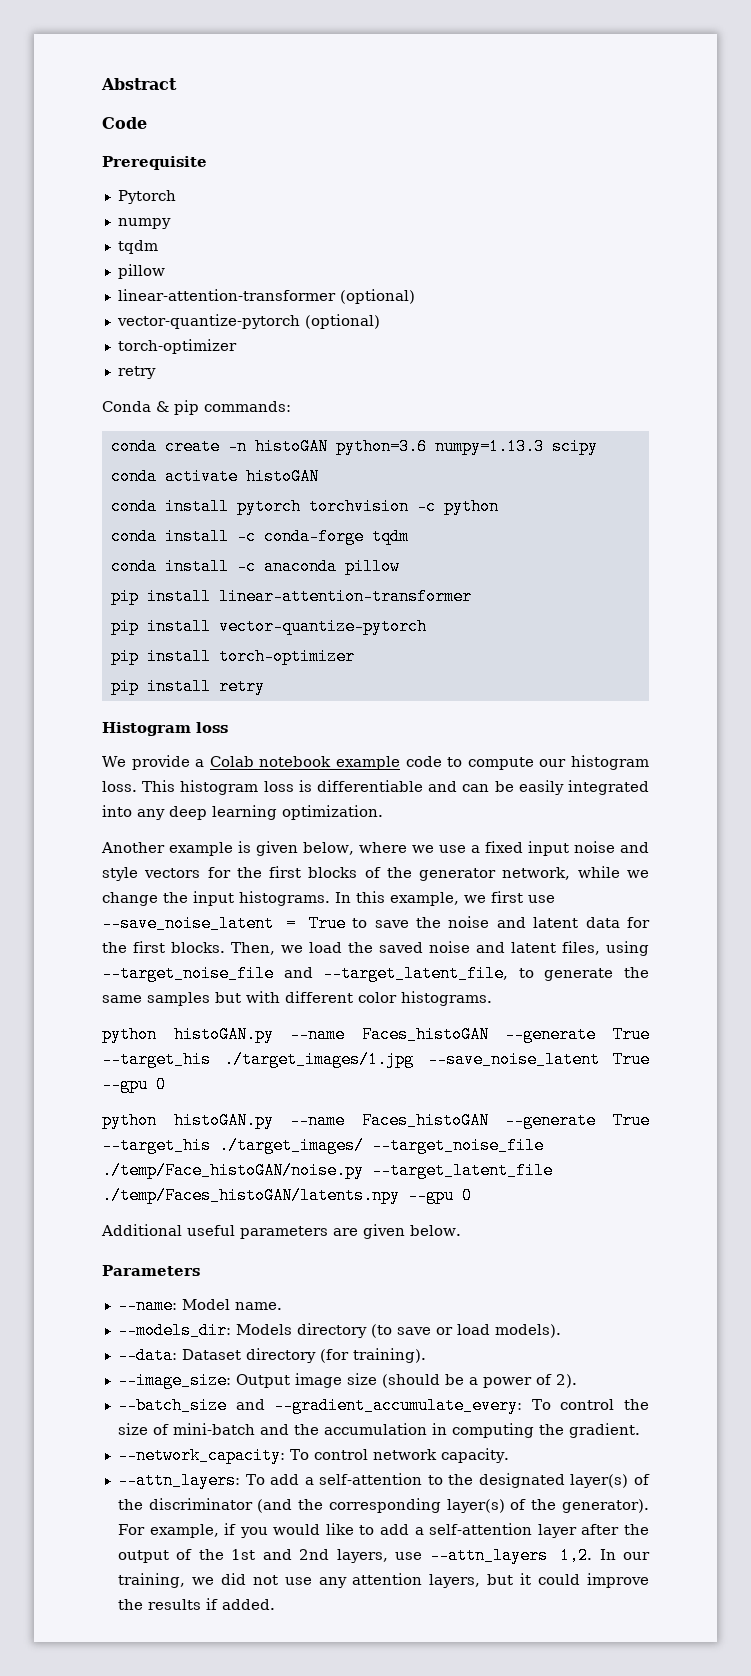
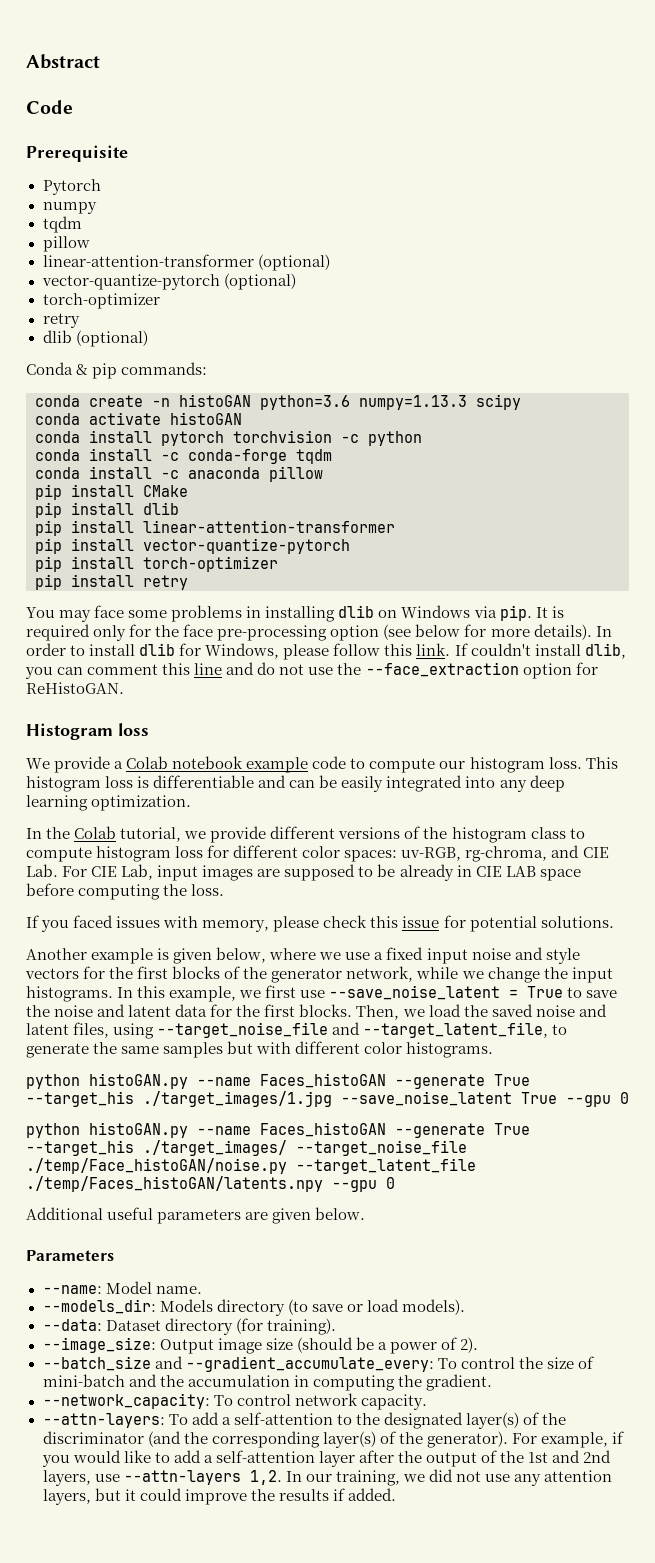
+ dlib (optional)
+ pip install CMake
+ pip install dlib
+ You may face some problems in installing dlib on Windows via pip. It is required only for the face pre-processing option (see below for more details). In order to install dlib for Windows, please follow this link. If couldn't install dlib, you can comment this line and do not use the --face_extraction option for ReHistoGAN.
+ In the Colab tutorial, we provide different versions of the histogram class to compute histogram loss for different color spaces: uv-RGB, rg-chroma, and CIE Lab. For CIE Lab, input images are supposed to be already in CIE LAB space before computing the loss.
+ If you faced issues with memory, please check this issue for potential solutions.
- --attn_layers: To add a self-attention to the designated layer(s) of the discriminator (and the corresponding layer(s) of the generator).
+ --attn-layers: To add a self-attention to the designated layer(s) of the discriminator (and the corresponding layer(s) of the generator).
- For example, if you would like to add a self-attention layer after the output of the 1st and 2nd layers, use --attn_layers 1,2.
+ For example, if you would like to add a self-attention layer after the output of the 1st and 2nd layers, use --attn-layers 1,2.

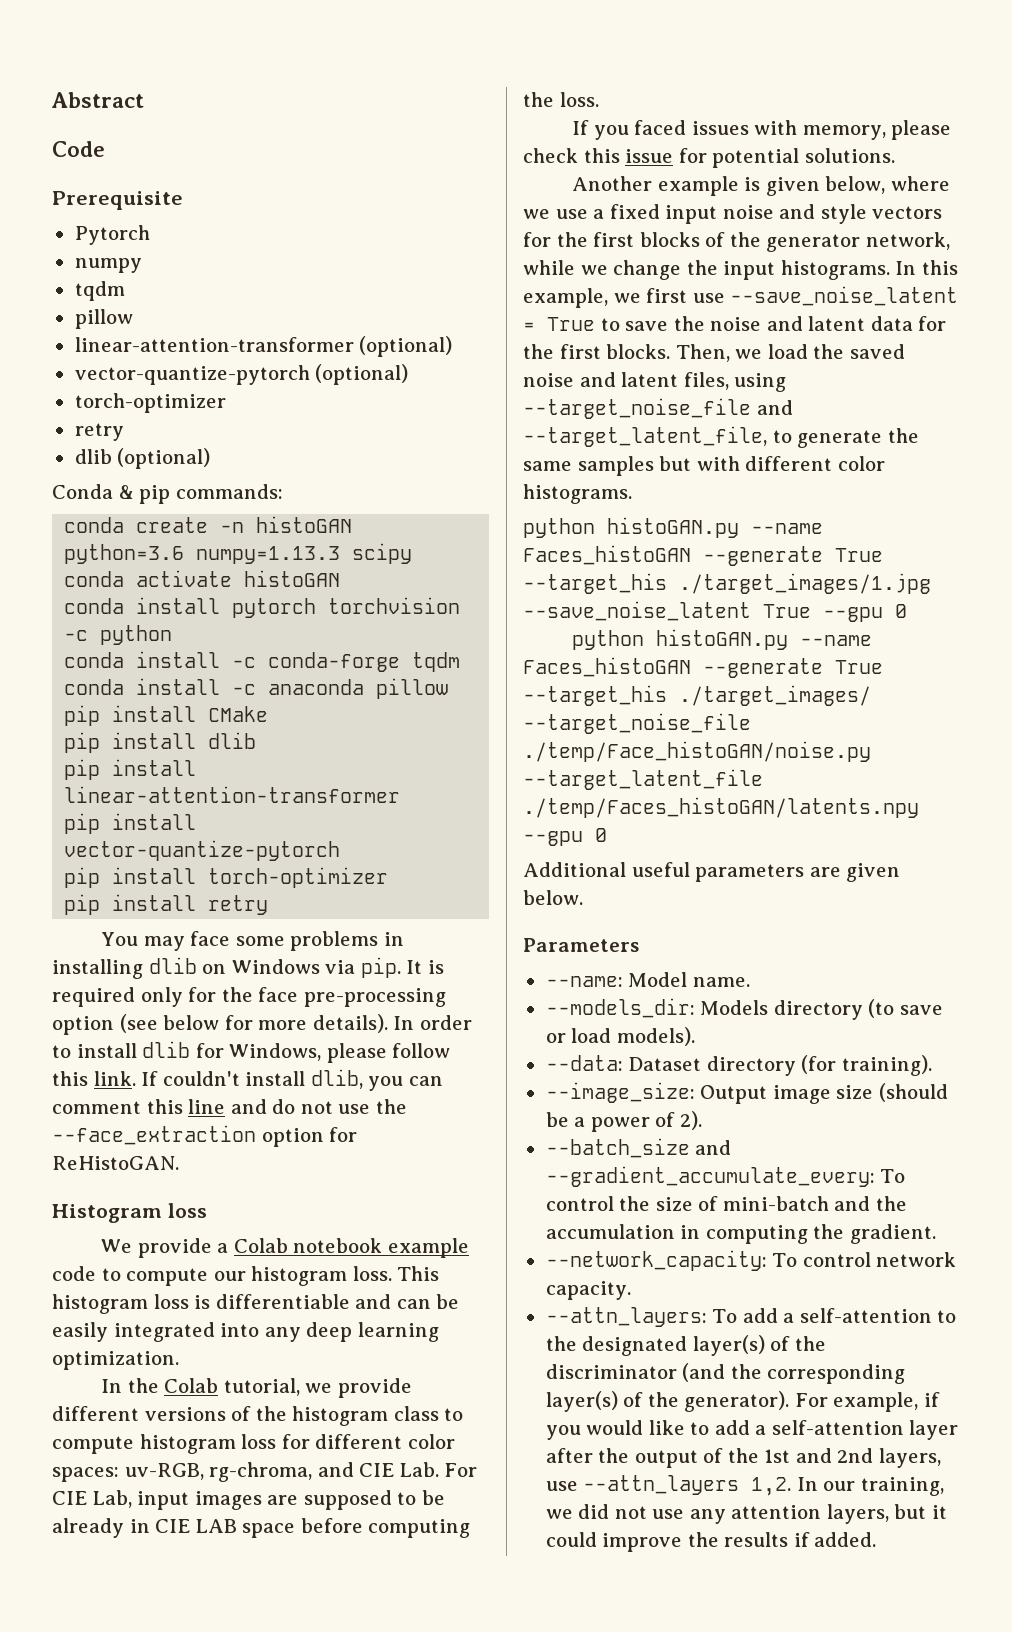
- --attn-layers: To add a self-attention to the designated layer(s) of the discriminator (and the corresponding layer(s) of the generator).
+ --attn_layers: To add a self-attention to the designated layer(s) of the discriminator (and the corresponding layer(s) of the generator).
- For example, if you would like to add a self-attention layer after the output of the 1st and 2nd layers, use --attn-layers 1,2.
+ For example, if you would like to add a self-attention layer after the output of the 1st and 2nd layers, use --attn_layers 1,2.

